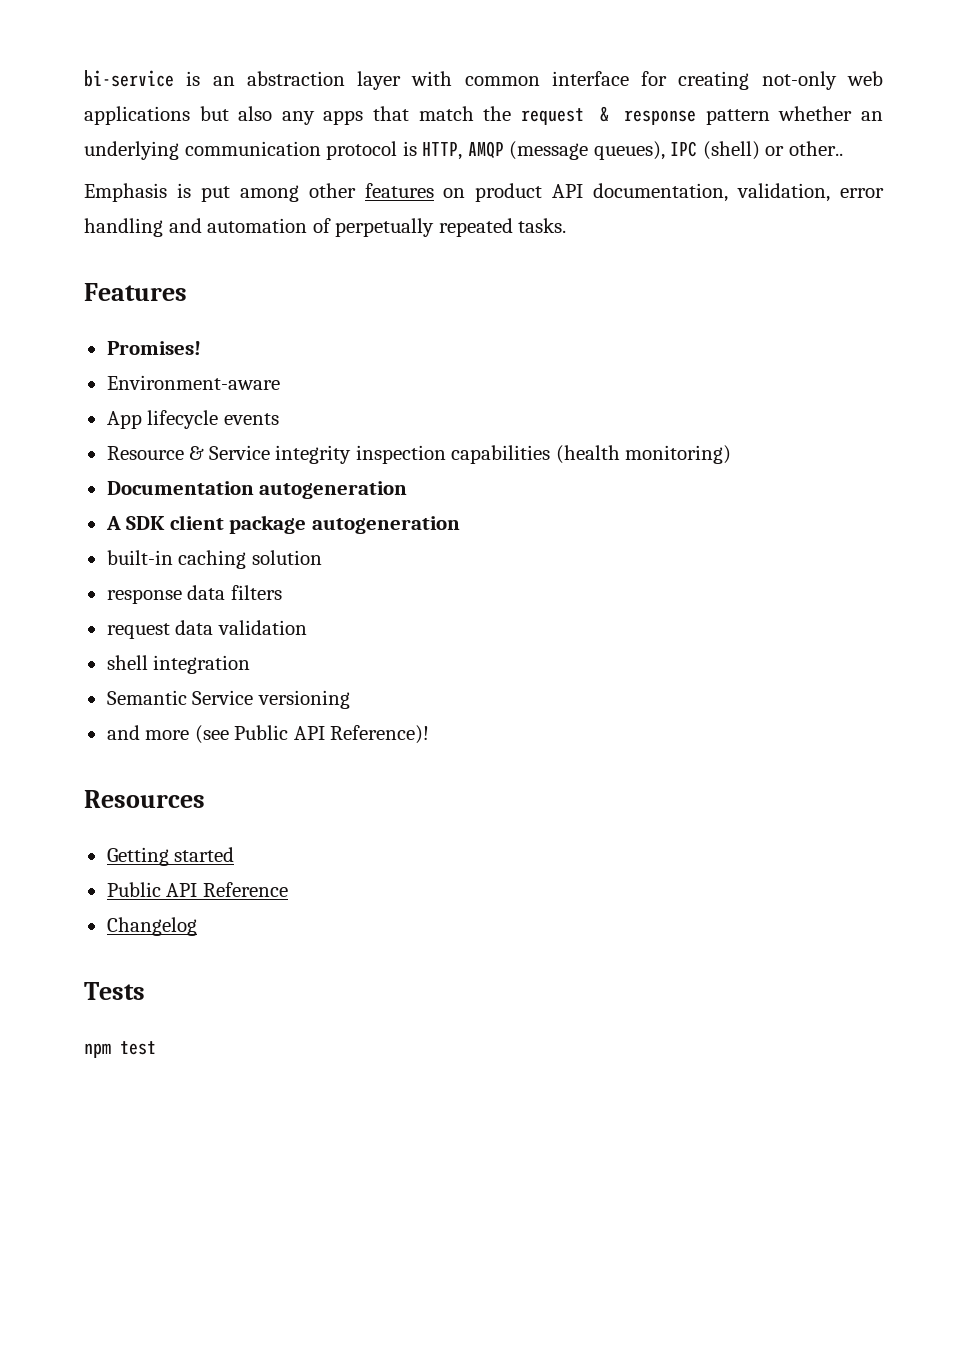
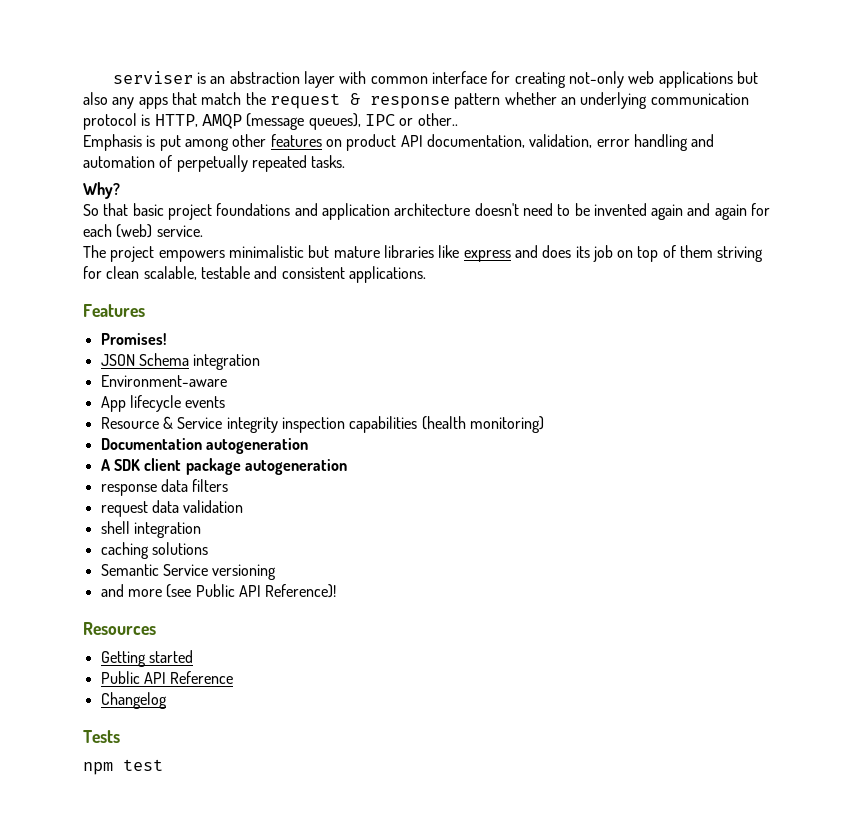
- bi-service is an abstraction layer with common interface for creating not-only web applications but also any apps that match the request & response pattern whether an underlying communication protocol is HTTP, AMQP (message queues), IPC (shell) or other..
+ serviser is an abstraction layer with common interface for creating not-only web applications but also any apps that match the request & response pattern whether an underlying communication protocol is HTTP, AMQP (message queues), IPC or other..
+ Why?
+ So that basic project foundations and application architecture doesn't need to be invented again and again for each (web) service.
+ The project empowers minimalistic but mature libraries like express and does its job on top of them striving for clean scalable, testable and consistent applications.
+ JSON Schema integration
- built-in caching solution
+ caching solutions

